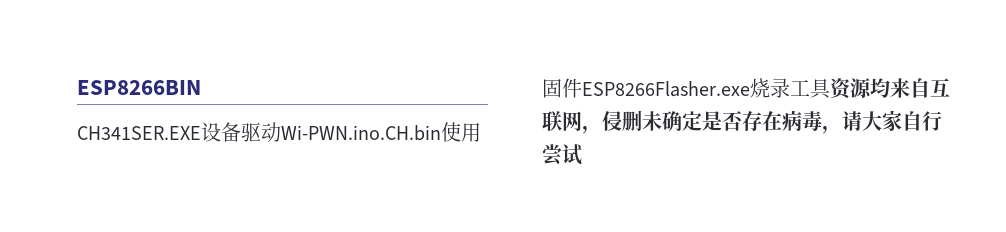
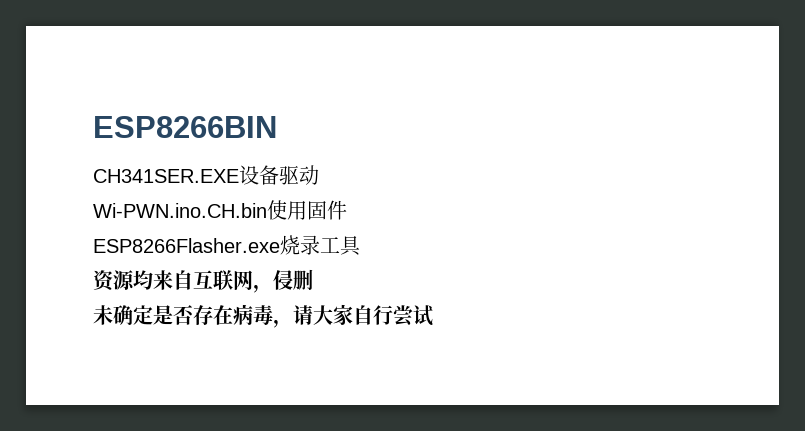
- CH341SER.EXE设备驱动Wi-PWN.ino.CH.bin使用固件ESP8266Flasher.exe烧录工具资源均来自互联网，侵删未确定是否存在病毒，请大家自行尝试
+ CH341SER.EXE设备驱动
+ Wi-PWN.ino.CH.bin使用固件
+ ESP8266Flasher.exe烧录工具
+ 资源均来自互联网，侵删
+ 未确定是否存在病毒，请大家自行尝试

